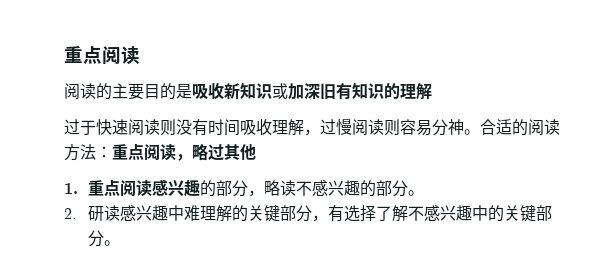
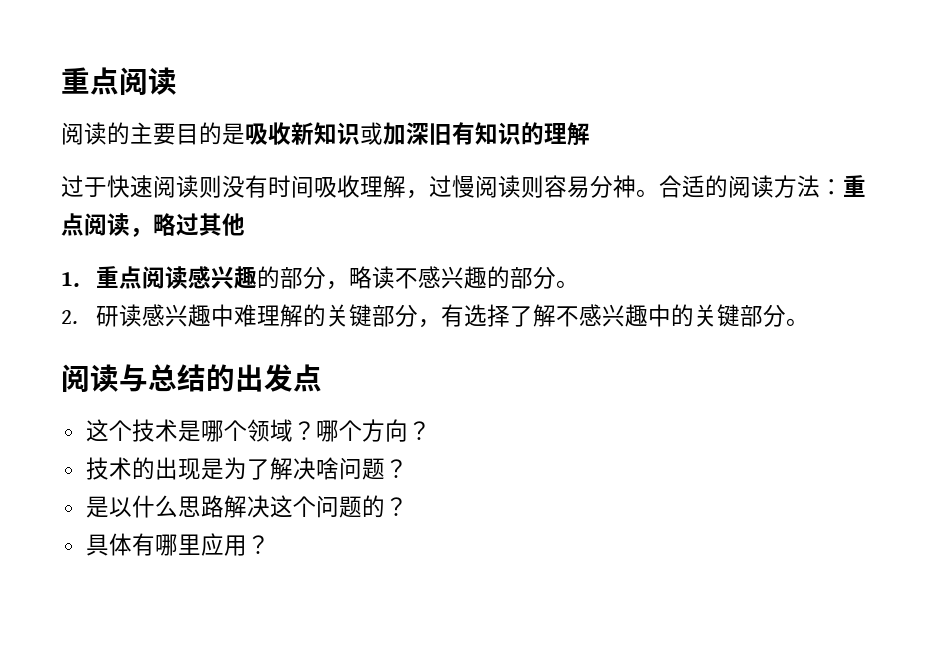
+ 阅读与总结的出发点
+ 这个技术是哪个领域？哪个方向？
+ 技术的出现是为了解决啥问题？
+ 是以什么思路解决这个问题的？
+ 具体有哪里应用？

